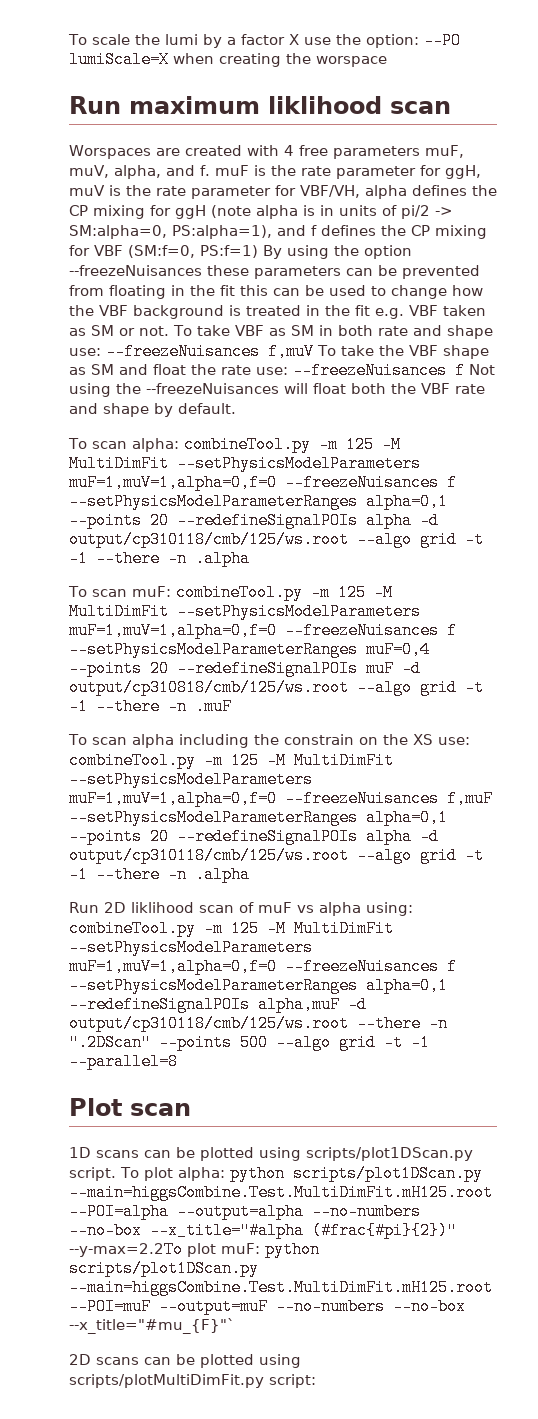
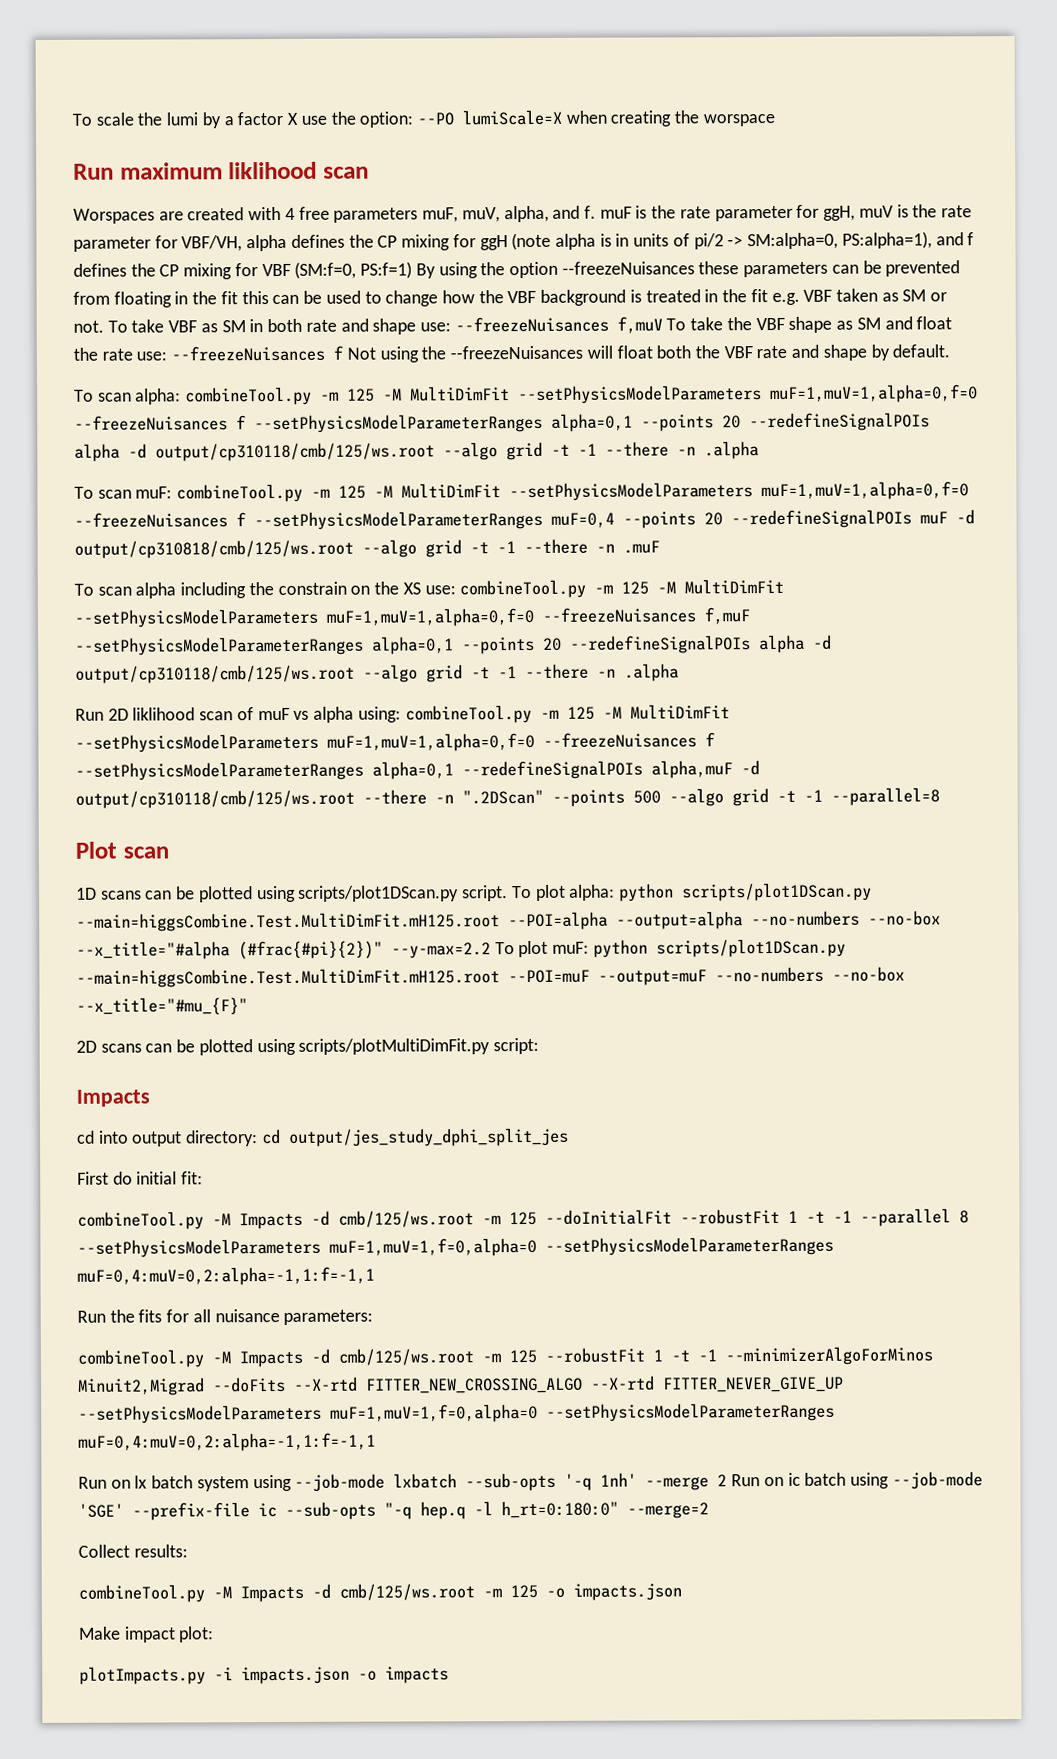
- To plot alpha: python scripts/plot1DScan.py --main=higgsCombine.Test.MultiDimFit.mH125.root --POI=alpha --output=alpha --no-numbers --no-box --x_title="#alpha (#frac{#pi}{2})" --y-max=2.2To plot muF: python scripts/plot1DScan.py --main=higgsCombine.Test.MultiDimFit.mH125.root --POI=muF --output=muF --no-numbers --no-box --x_title="#mu_{F}"`
+ To plot alpha: python scripts/plot1DScan.py --main=higgsCombine.Test.MultiDimFit.mH125.root --POI=alpha --output=alpha --no-numbers --no-box --x_title="#alpha (#frac{#pi}{2})" --y-max=2.2 To plot muF: python scripts/plot1DScan.py --main=higgsCombine.Test.MultiDimFit.mH125.root --POI=muF --output=muF --no-numbers --no-box --x_title="#mu_{F}"
  2D scans can be plotted using scripts/plotMultiDimFit.py script:
+ Impacts
+ cd into output directory: cd output/jes_study_dphi_split_jes
+ First do initial fit:
+ combineTool.py -M Impacts -d cmb/125/ws.root -m 125 --doInitialFit --robustFit 1 -t -1 --parallel 8 --setPhysicsModelParameters muF=1,muV=1,f=0,alpha=0 --setPhysicsModelParameterRanges muF=0,4:muV=0,2:alpha=-1,1:f=-1,1
+ Run the fits for all nuisance parameters:
+ combineTool.py -M Impacts -d cmb/125/ws.root -m 125 --robustFit 1 -t -1 --minimizerAlgoForMinos Minuit2,Migrad --doFits --X-rtd FITTER_NEW_CROSSING_ALGO --X-rtd FITTER_NEVER_GIVE_UP --setPhysicsModelParameters muF=1,muV=1,f=0,alpha=0 --setPhysicsModelParameterRanges muF=0,4:muV=0,2:alpha=-1,1:f=-1,1
+ Run on lx batch system using --job-mode lxbatch --sub-opts '-q 1nh' --merge 2 Run on ic batch using --job-mode 'SGE' --prefix-file ic --sub-opts "-q hep.q -l h_rt=0:180:0" --merge=2
+ Collect results:
+ combineTool.py -M Impacts -d cmb/125/ws.root -m 125 -o impacts.json
+ Make impact plot:
+ plotImpacts.py -i impacts.json -o impacts

